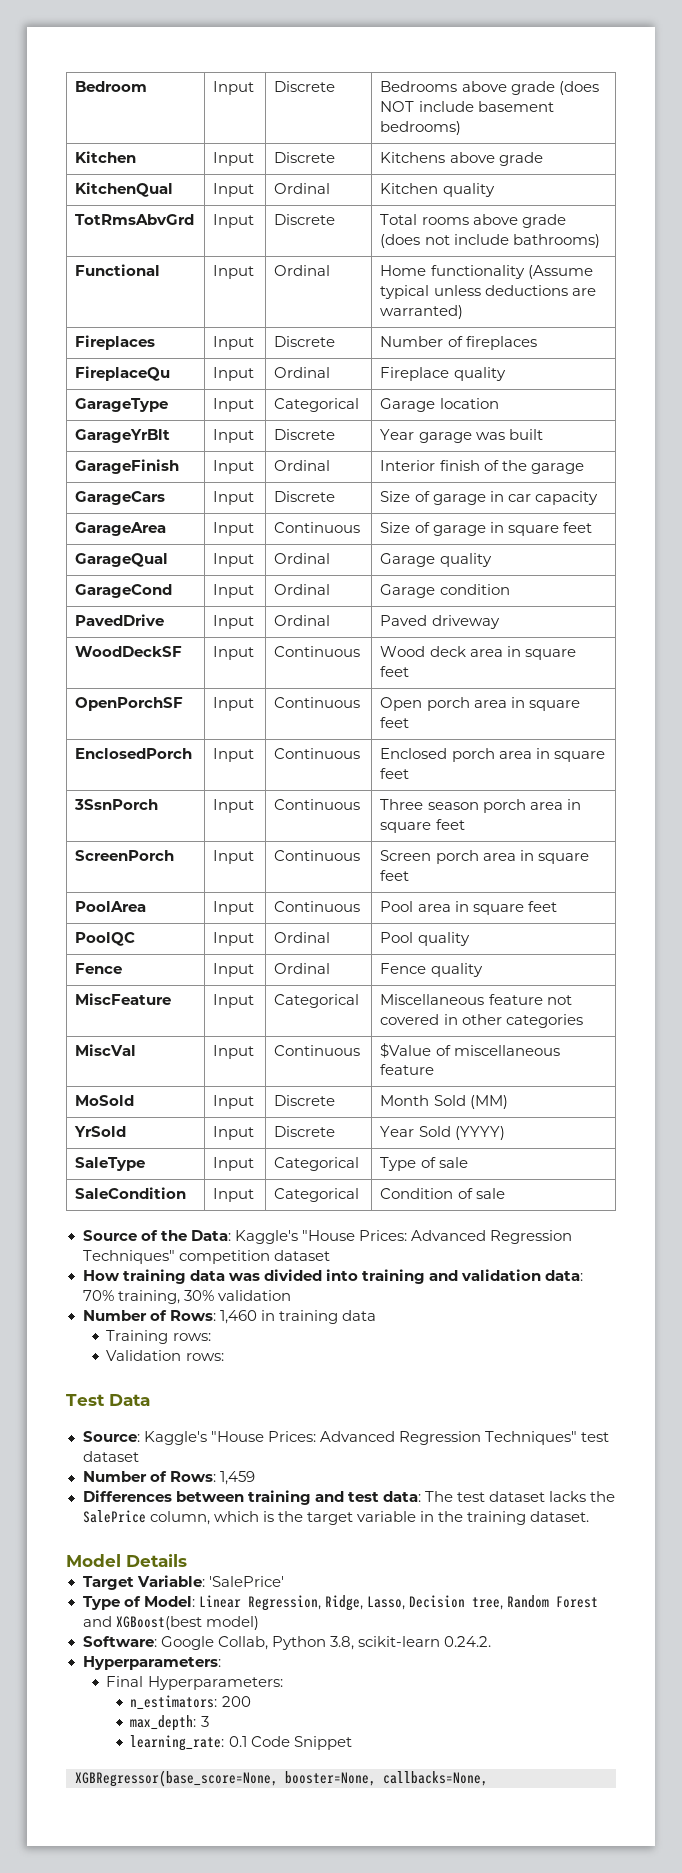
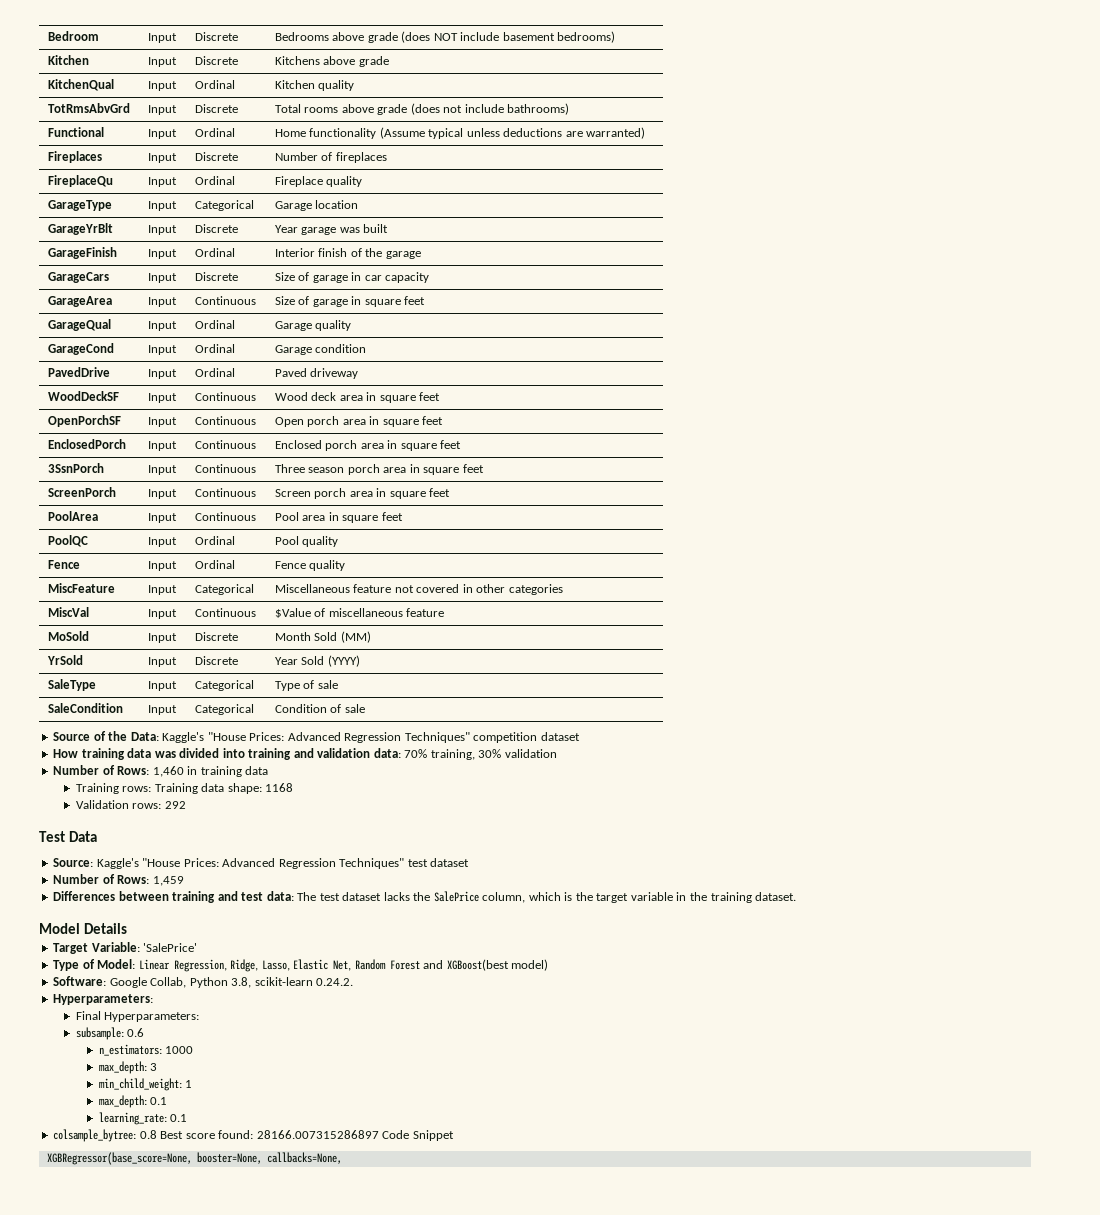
- Training rows:
+ Training rows: Training data shape: 1168
- Validation rows:
+ Validation rows: 292
- Type of Model: Linear Regression, Ridge, Lasso, Decision tree, Random Forest and XGBoost(best model)
+ Type of Model: Linear Regression, Ridge, Lasso, Elastic Net, Random Forest and XGBoost(best model)
+ subsample: 0.6
- n_estimators: 200
+ n_estimators: 1000
- learning_rate: 0.1 Code Snippet
+ min_child_weight: 1
+ max_depth: 0.1
+ learning_rate: 0.1
+ colsample_bytree: 0.8 Best score found: 28166.007315286897 Code Snippet

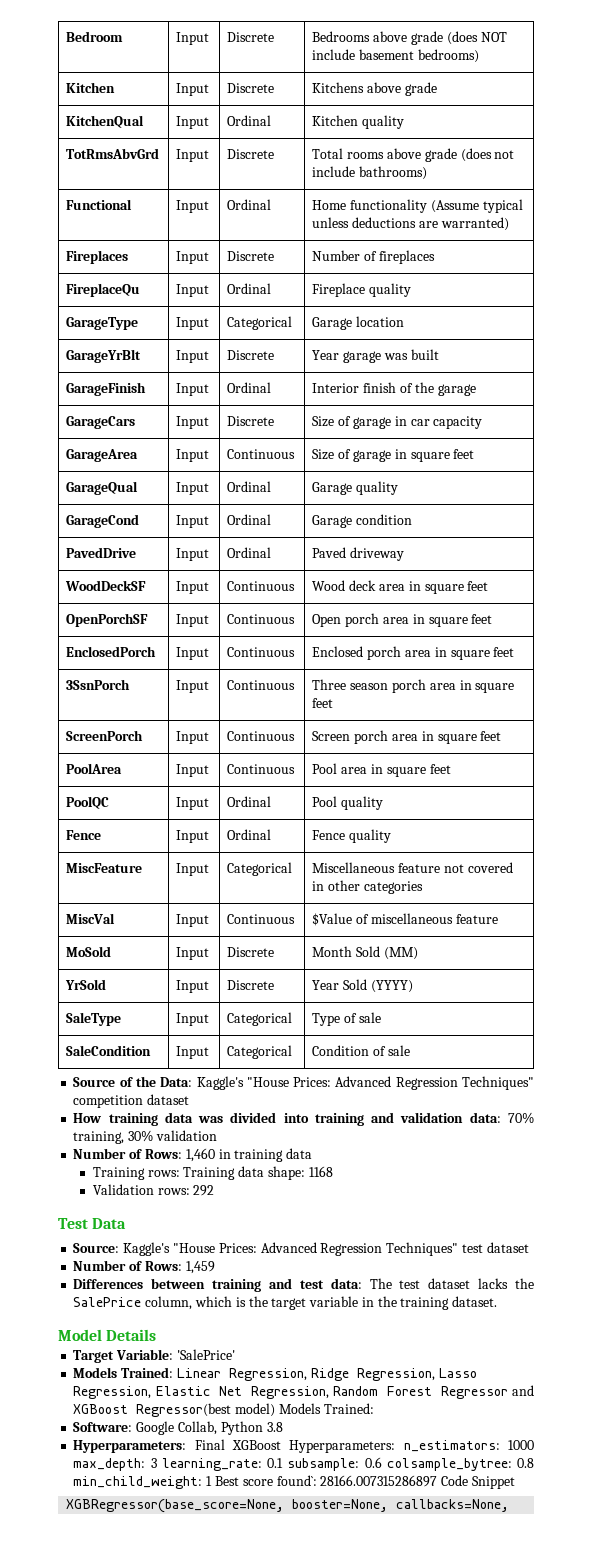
- Type of Model: Linear Regression, Ridge, Lasso, Elastic Net, Random Forest and XGBoost(best model)
+ Models Trained: Linear Regression, Ridge Regression, Lasso Regression, Elastic Net Regression, Random Forest Regressor and XGBoost Regressor(best model) Models Trained:
- Software: Google Collab, Python 3.8, scikit-learn 0.24.2.
- Hyperparameters:
- Final Hyperparameters:
- subsample: 0.6
- n_estimators: 1000
- max_depth: 3
- min_child_weight: 1
- max_depth: 0.1
- learning_rate: 0.1
- colsample_bytree: 0.8 Best score found: 28166.007315286897 Code Snippet
+ Software: Google Collab, Python 3.8
+ Hyperparameters: Final XGBoost Hyperparameters: n_estimators: 1000 max_depth: 3 learning_rate: 0.1 subsample: 0.6 colsample_bytree: 0.8 min_child_weight: 1 Best score found`: 28166.007315286897 Code Snippet

